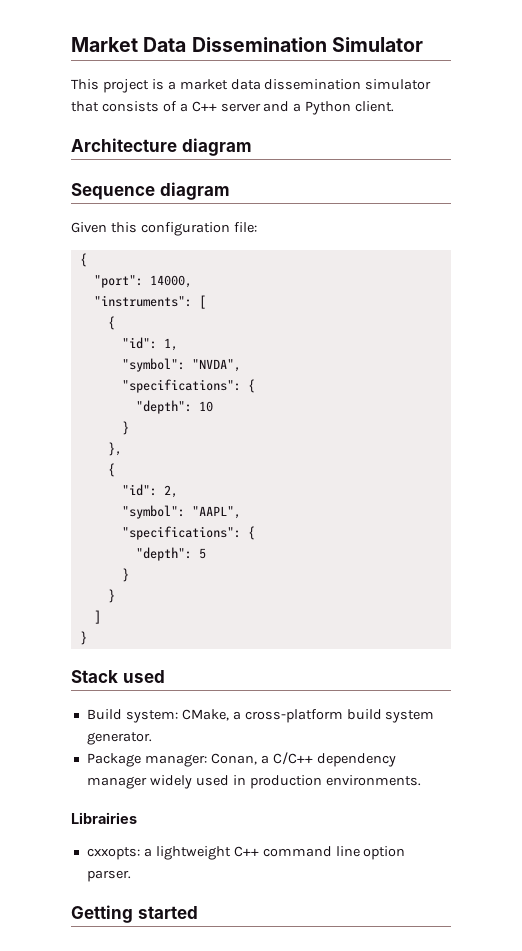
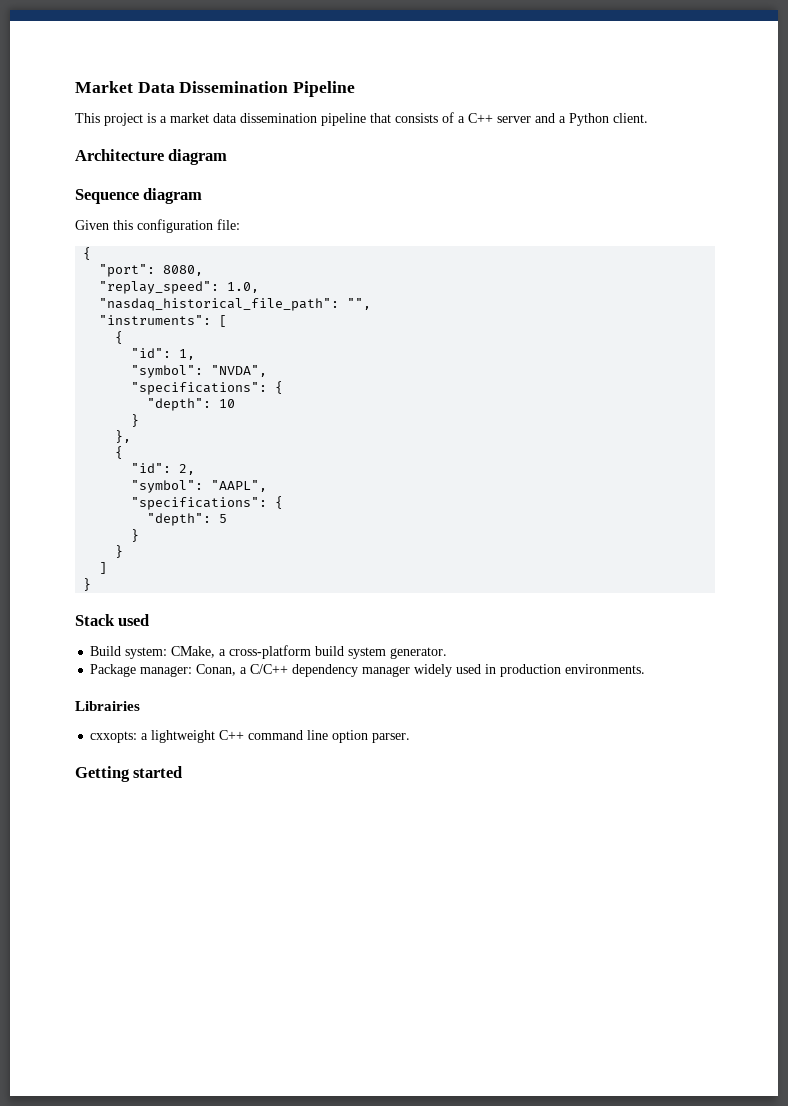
- Market Data Dissemination Simulator
+ Market Data Dissemination Pipeline
- This project is a market data dissemination simulator that consists of a C++ server and a Python client.
+ This project is a market data dissemination pipeline that consists of a C++ server and a Python client.
- "port": 14000,
+ "port": 8080,
+ "replay_speed": 1.0,
+ "nasdaq_historical_file_path": "",

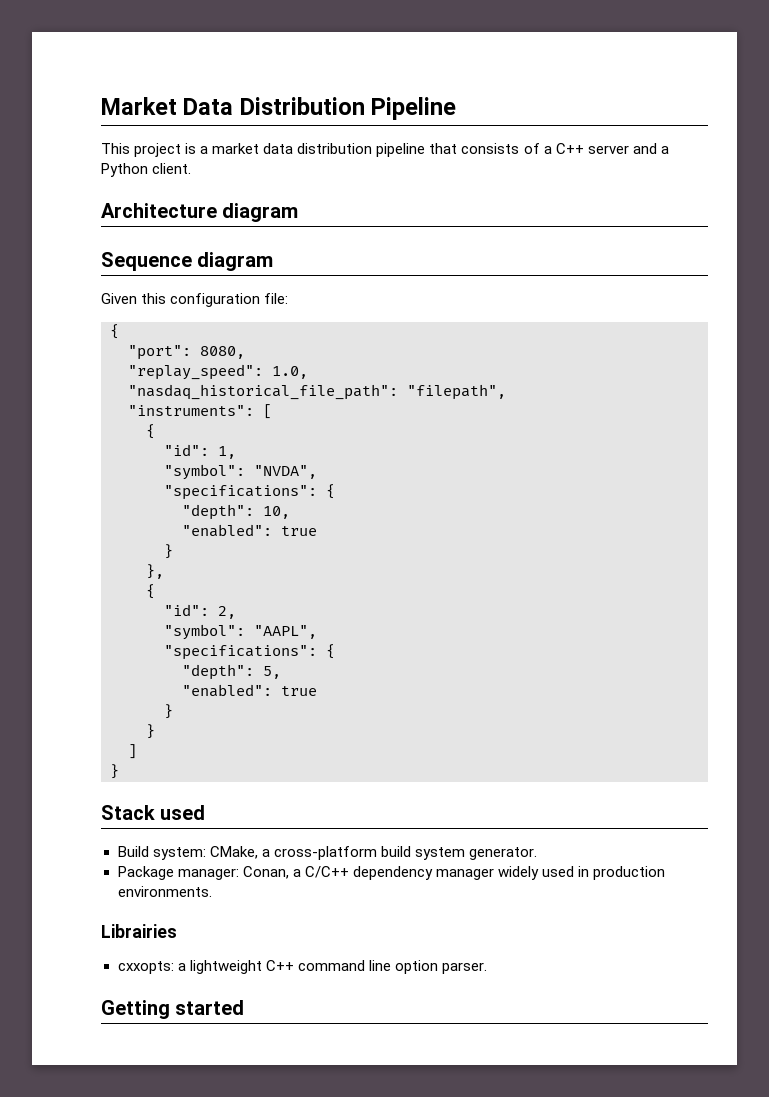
- Market Data Dissemination Pipeline
+ Market Data Distribution Pipeline
- This project is a market data dissemination pipeline that consists of a C++ server and a Python client.
+ This project is a market data distribution pipeline that consists of a C++ server and a Python client.
- "nasdaq_historical_file_path": "",
+ "nasdaq_historical_file_path": "filepath",
- "depth": 10
+ "depth": 10,
+ "enabled": true
- "depth": 5
+ "depth": 5,
+ "enabled": true

